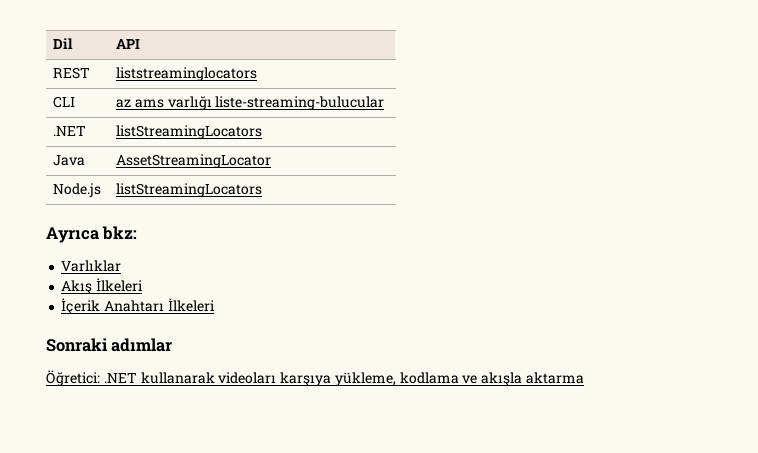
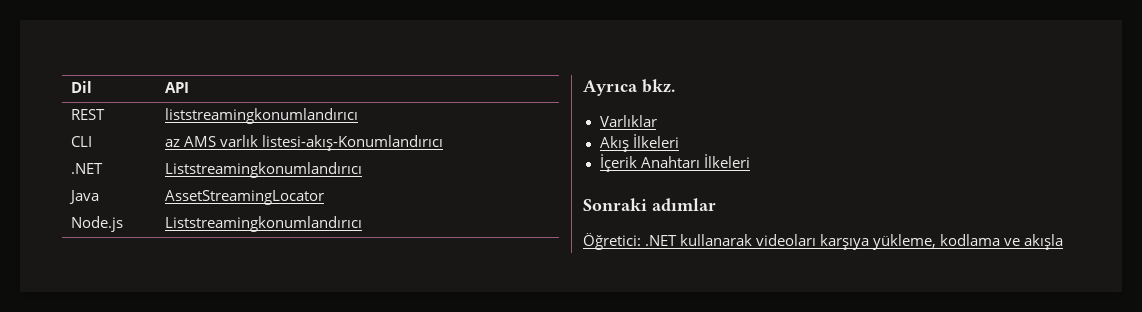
- REST | liststreaminglocators
+ REST | liststreamingkonumlandırıcı
- CLI | az ams varlığı liste-streaming-bulucular
+ CLI | az AMS varlık listesi-akış-Konumlandırıcı
- .NET | listStreamingLocators
+ .NET | Liststreamingkonumlandırıcı
- Node.js | listStreamingLocators
+ Node.js | Liststreamingkonumlandırıcı
- Ayrıca bkz:
+ Ayrıca bkz.
- Öğretici: .NET kullanarak videoları karşıya yükleme, kodlama ve akışla aktarma
+ Öğretici: .NET kullanarak videoları karşıya yükleme, kodlama ve akışla

